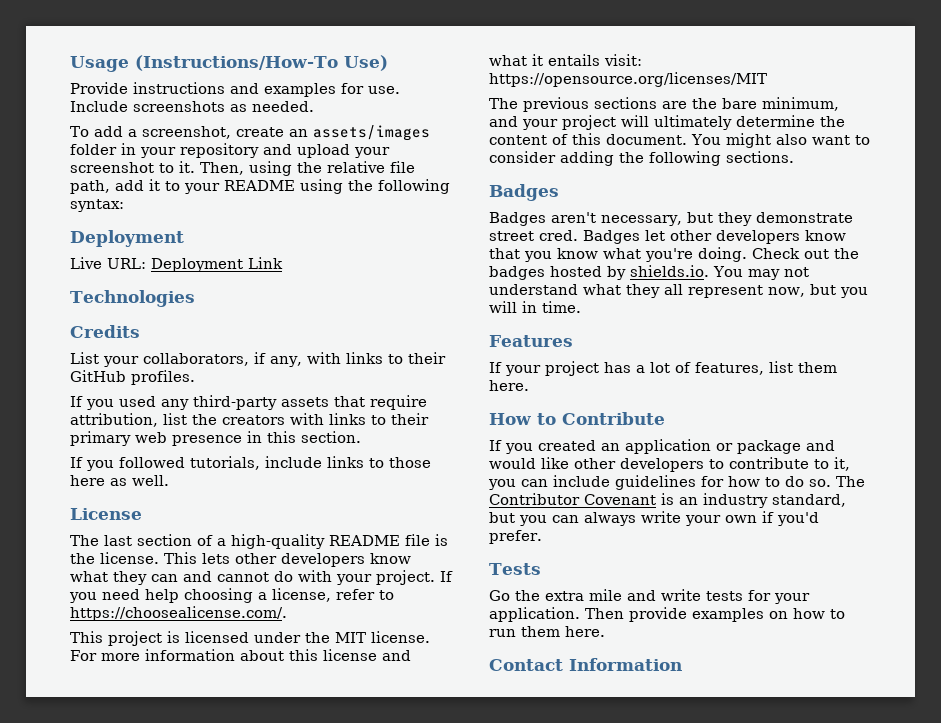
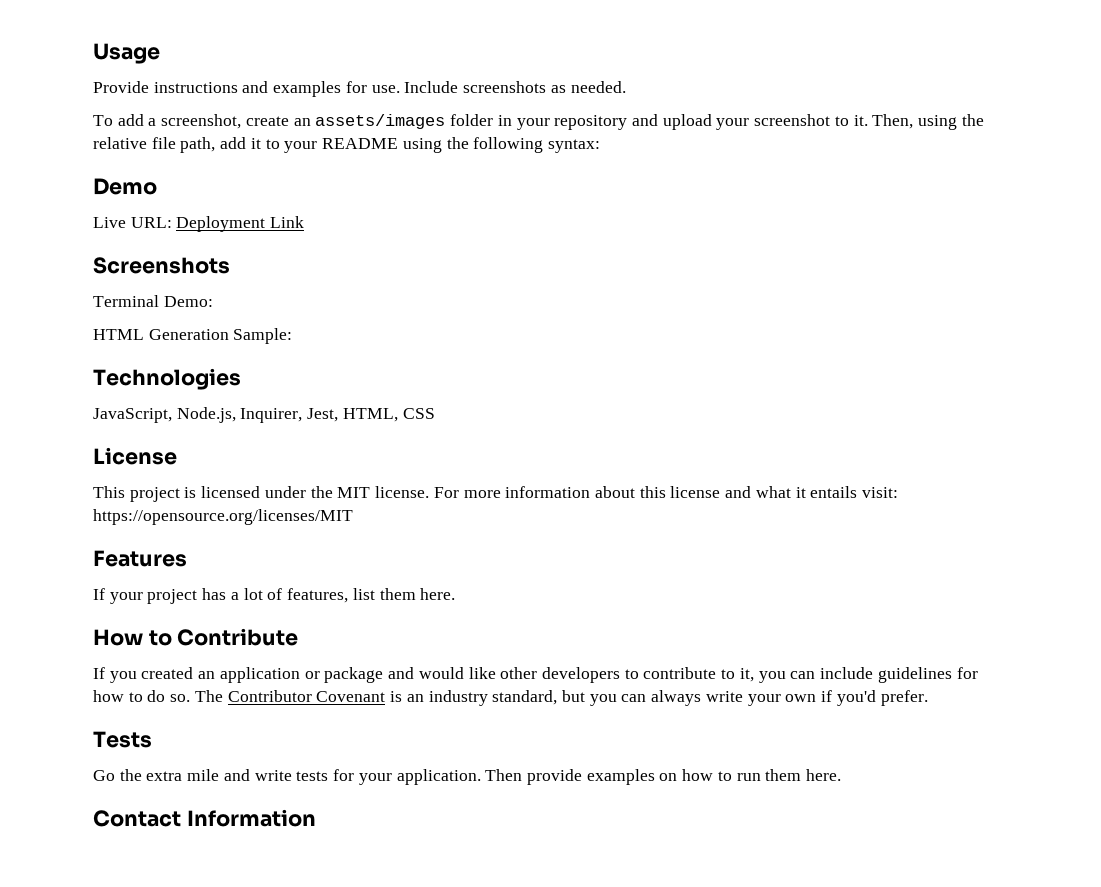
- Usage (Instructions/How-To Use)
+ Usage
  Then, using the relative file path, add it to your README using the following syntax:
- Deployment
+ Demo
+ Screenshots
+ Terminal Demo:
+ HTML Generation Sample:
  Technologies
- Credits
- List your collaborators, if any, with links to their GitHub profiles.
- If you used any third-party assets that require attribution, list the creators with links to their primary web presence in this section.
- If you followed tutorials, include links to those here as well.
+ JavaScript, Node.js, Inquirer, Jest, HTML, CSS
  License
- The last section of a high-quality README file is the license. This lets other developers know what they can and cannot do with your project. If you need help choosing a license, refer to https://choosealicense.com/.
- The previous sections are the bare minimum, and your project will ultimately determine the content of this document. You might also want to consider adding the following sections.
- Badges
- Badges aren't necessary, but they demonstrate street cred. Badges let other developers know that you know what you're doing. Check out the badges hosted by shields.io. You may not understand what they all represent now, but you will in time.

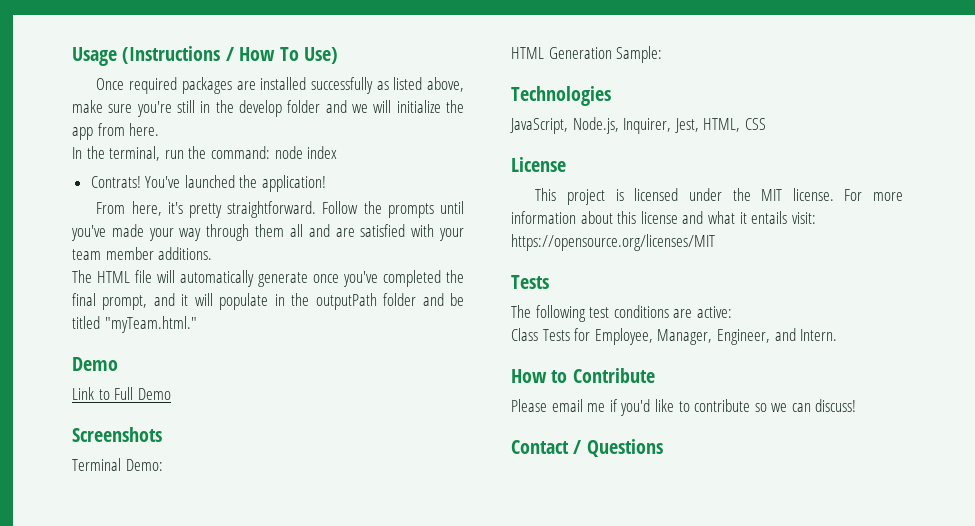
- Usage
- Provide instructions and examples for use. Include screenshots as needed.
- To add a screenshot, create an assets/images folder in your repository and upload your screenshot to it. Then, using the relative file path, add it to your README using the following syntax:
+ Usage (Instructions / How To Use)
+ Once required packages are installed successfully as listed above, make sure you're still in the develop folder and we will initialize the app from here.
+ In the terminal, run the command: node index
+ Contrats! You've launched the application!
+ From here, it's pretty straightforward. Follow the prompts until you've made your way through them all and are satisfied with your team member additions.
+ The HTML file will automatically generate once you've completed the final prompt, and it will populate in the outputPath folder and be titled "myTeam.html."
  Demo
- Live URL: Deployment Link
+ Link to Full Demo
  For more information about this license and what it entails visit: https://opensource.org/licenses/MIT
- Features
- If your project has a lot of features, list them here.
+ Tests
+ The following test conditions are active:
+ Class Tests for Employee, Manager, Engineer, and Intern.
  How to Contribute
- If you created an application or package and would like other developers to contribute to it, you can include guidelines for how to do so. The Contributor Covenant is an industry standard, but you can always write your own if you'd prefer.
- Tests
- Go the extra mile and write tests for your application. Then provide examples on how to run them here.
+ Please email me if you'd like to contribute so we can discuss!
- Contact Information
+ Contact / Questions

